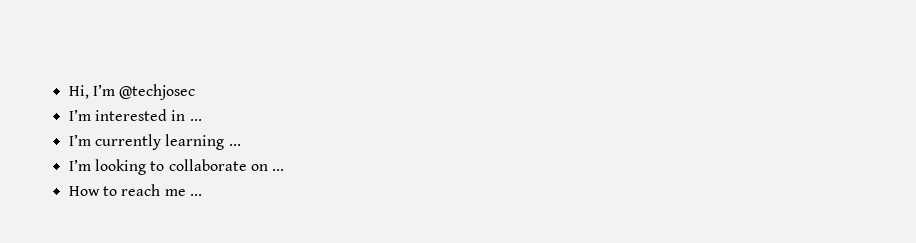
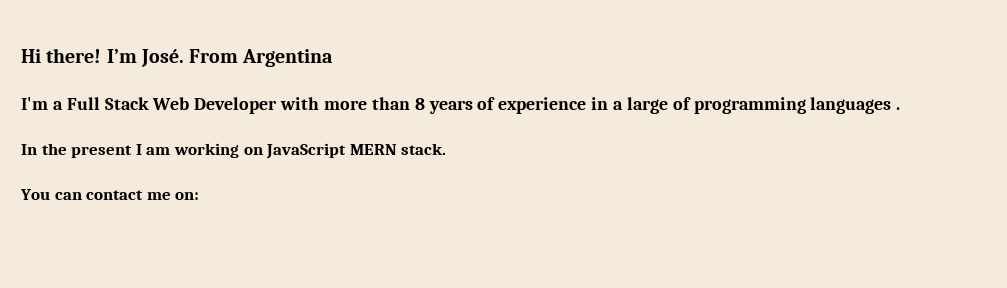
- Hi, I’m @techjosec
- I’m interested in ...
- I’m currently learning ...
- I’m looking to collaborate on ...
- How to reach me ...
+ Hi there! I’m José. From Argentina
+ I'm a Full Stack Web Developer with more than 8 years of experience in a large of programming languages .
+ In the present I am working on JavaScript MERN stack.
+ You can contact me on:

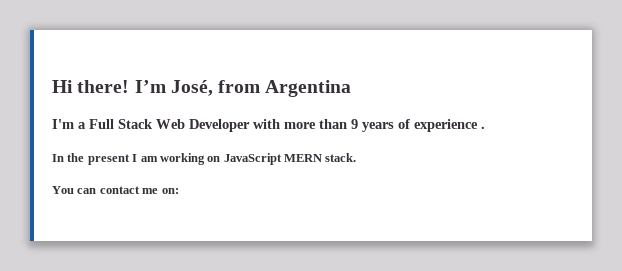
- I’m José. From Argentina
+ I’m José, from Argentina
- I'm a Full Stack Web Developer with more than 8 years of experience in a large of programming languages .
+ I'm a Full Stack Web Developer with more than 9 years of experience .

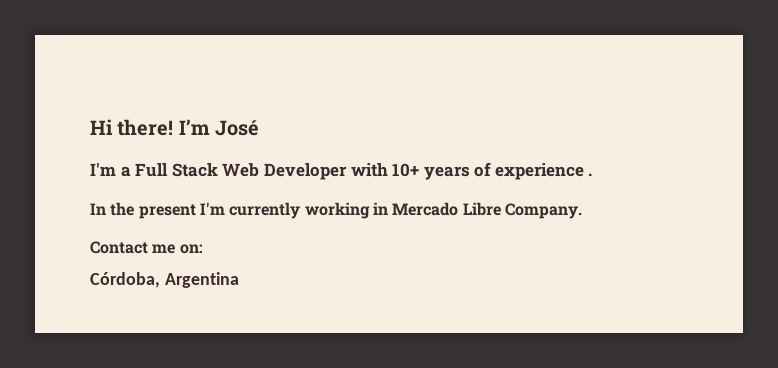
- I’m José, from Argentina
+ I’m José
- I'm a Full Stack Web Developer with more than 9 years of experience .
+ I'm a Full Stack Web Developer with 10+ years of experience .
- In the present I am working on JavaScript MERN stack.
- You can contact me on:
+ In the present I'm currently working in Mercado Libre Company.
+ Contact me on:
+ Córdoba, Argentina

